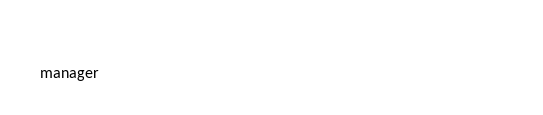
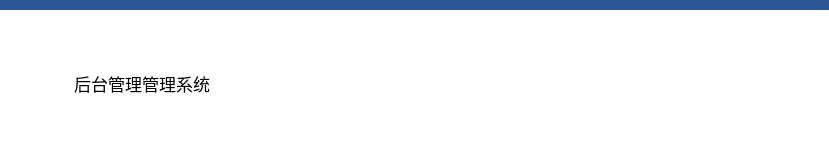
- manager
+ 后台管理管理系统

